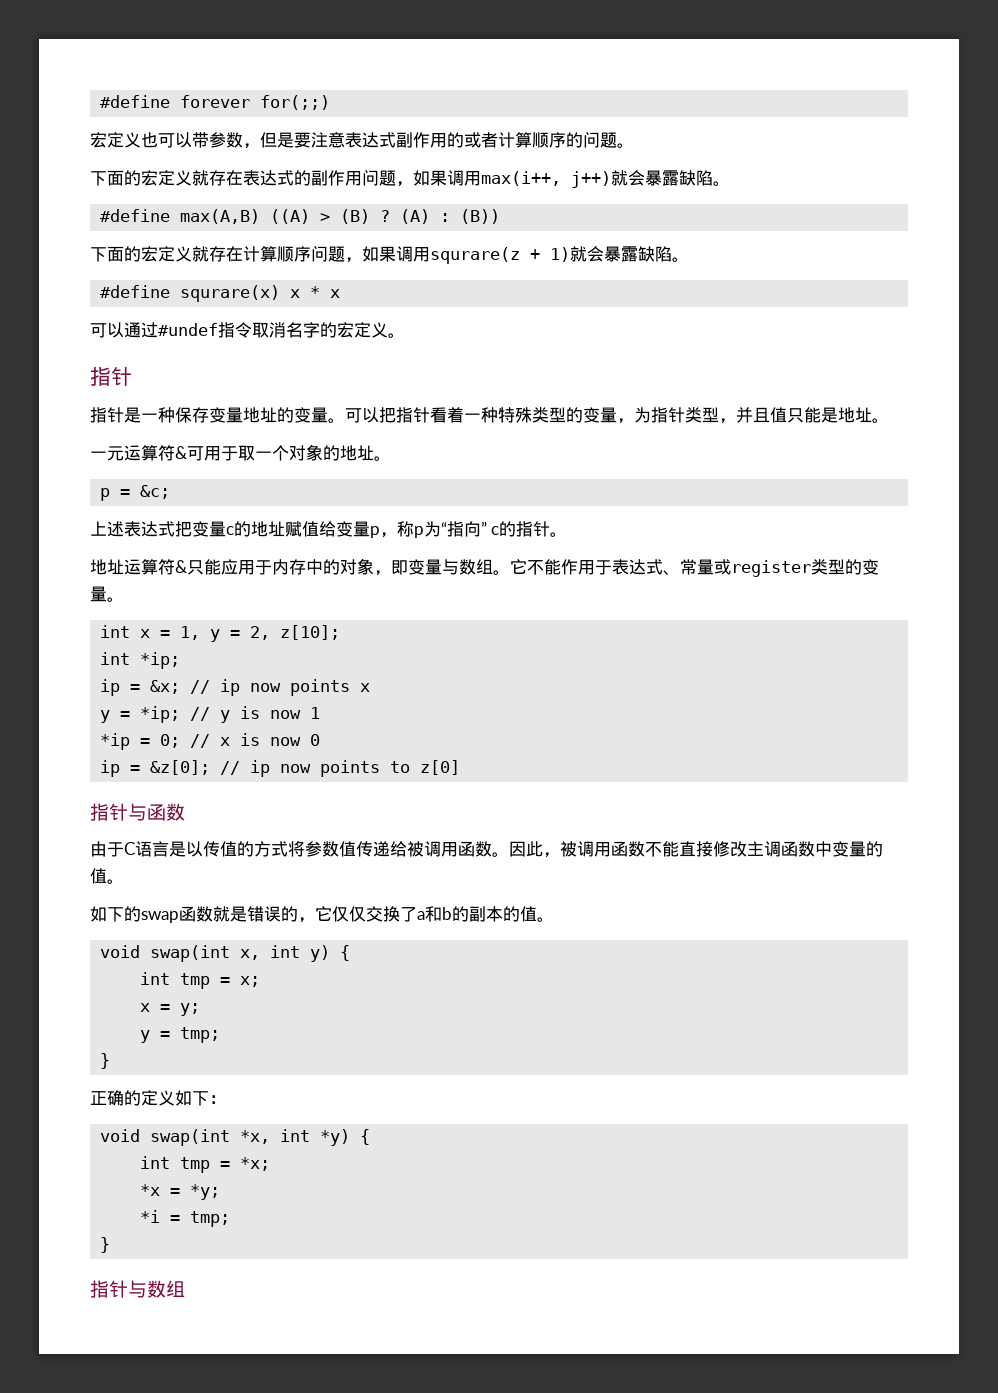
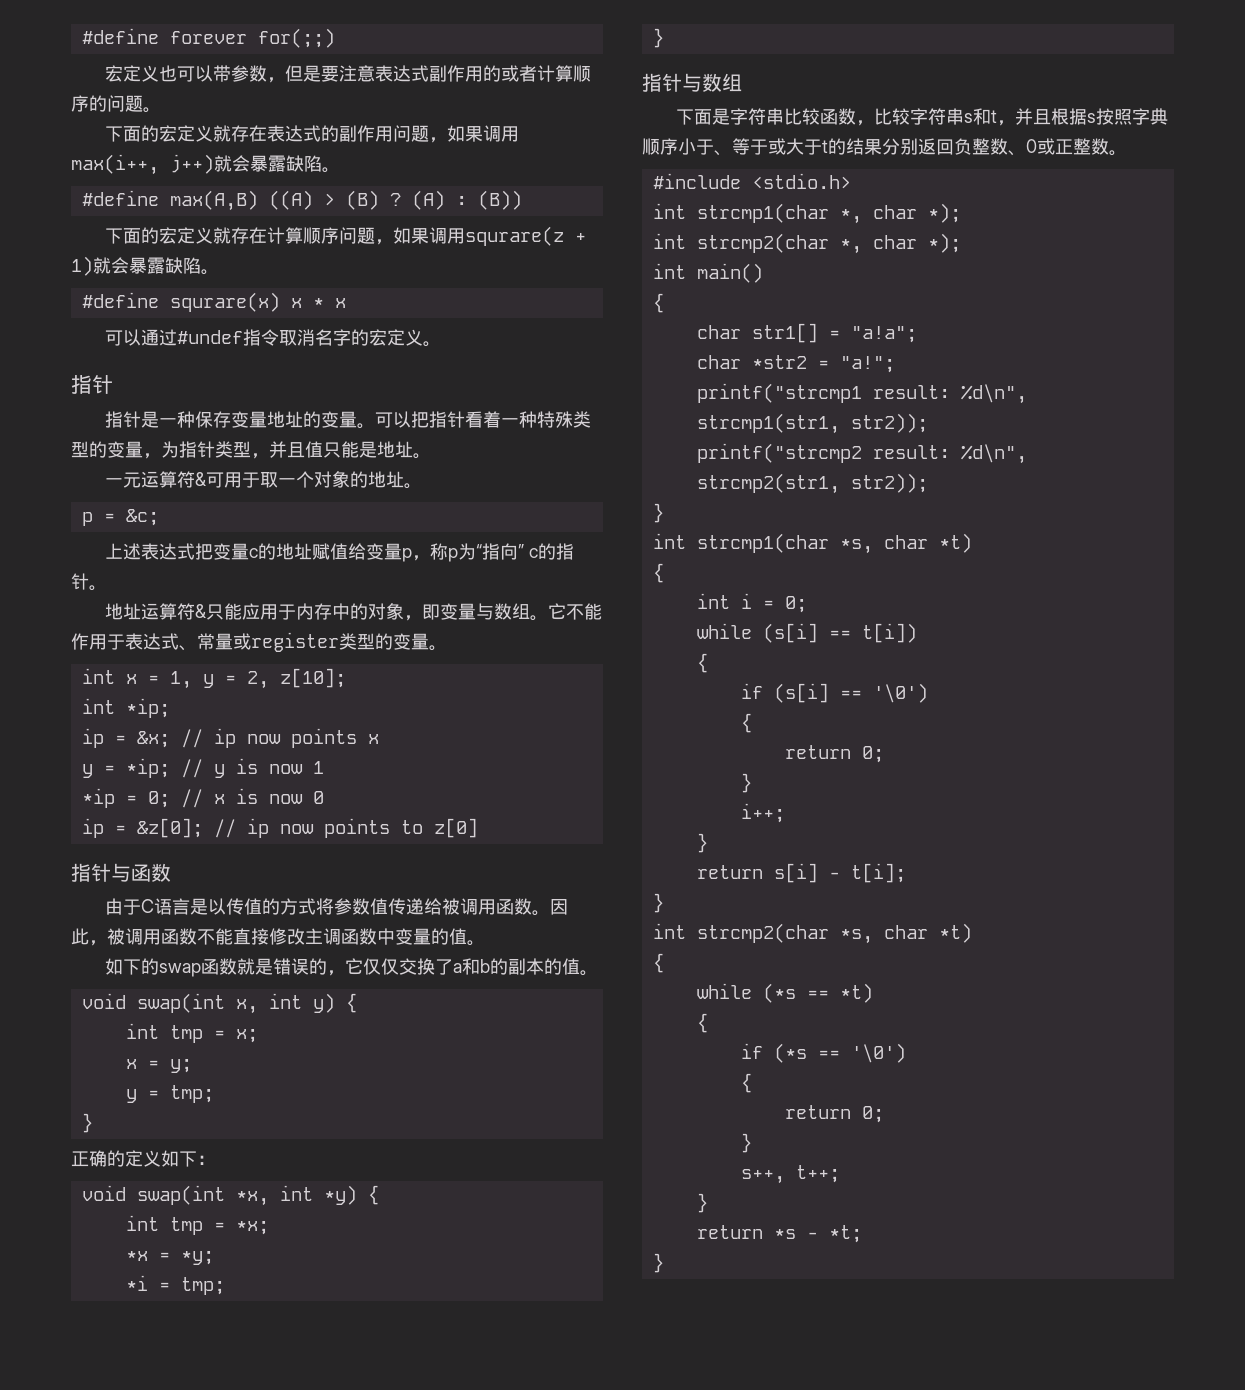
+ 下面是字符串比较函数，比较字符串s和t，并且根据s按照字典顺序小于、等于或大于t的结果分别返回负整数、0或正整数。
+ #include <stdio.h>
+ int strcmp1(char *, char *);
+ int strcmp2(char *, char *);
+ int main()
+ {
+ char str1[] = "a!a";
+ char *str2 = "a!";
+ printf("strcmp1 result: %d\n", strcmp1(str1, str2));
+ printf("strcmp2 result: %d\n", strcmp2(str1, str2));
+ }
+ int strcmp1(char *s, char *t)
+ {
+ int i = 0;
+ while (s[i] == t[i])
+ {
+ if (s[i] == '\0')
+ {
+ return 0;
+ }
+ i++;
+ }
+ return s[i] - t[i];
+ }
+ int strcmp2(char *s, char *t)
+ {
+ while (*s == *t)
+ {
+ if (*s == '\0')
+ {
+ return 0;
+ }
+ s++, t++;
+ }
+ return *s - *t;
+ }

